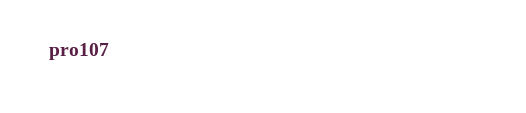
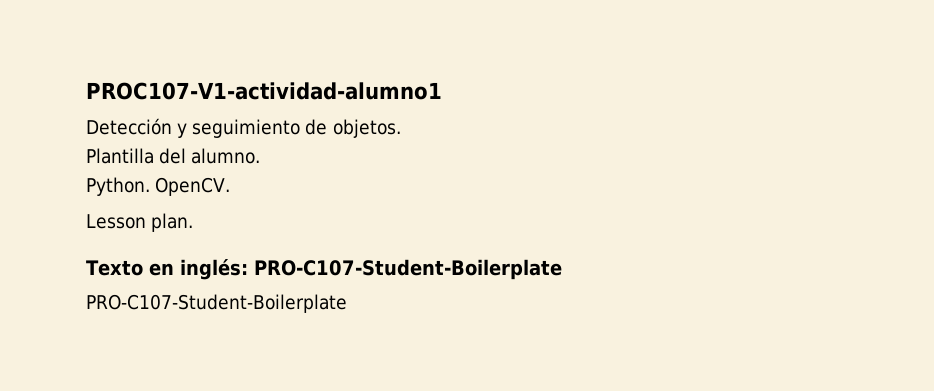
- pro107
+ PROC107-V1-actividad-alumno1
+ Detección y seguimiento de objetos.
+ Plantilla del alumno.
+ Python. OpenCV.
+ Lesson plan.
+ Texto en inglés: PRO-C107-Student-Boilerplate
+ PRO-C107-Student-Boilerplate

